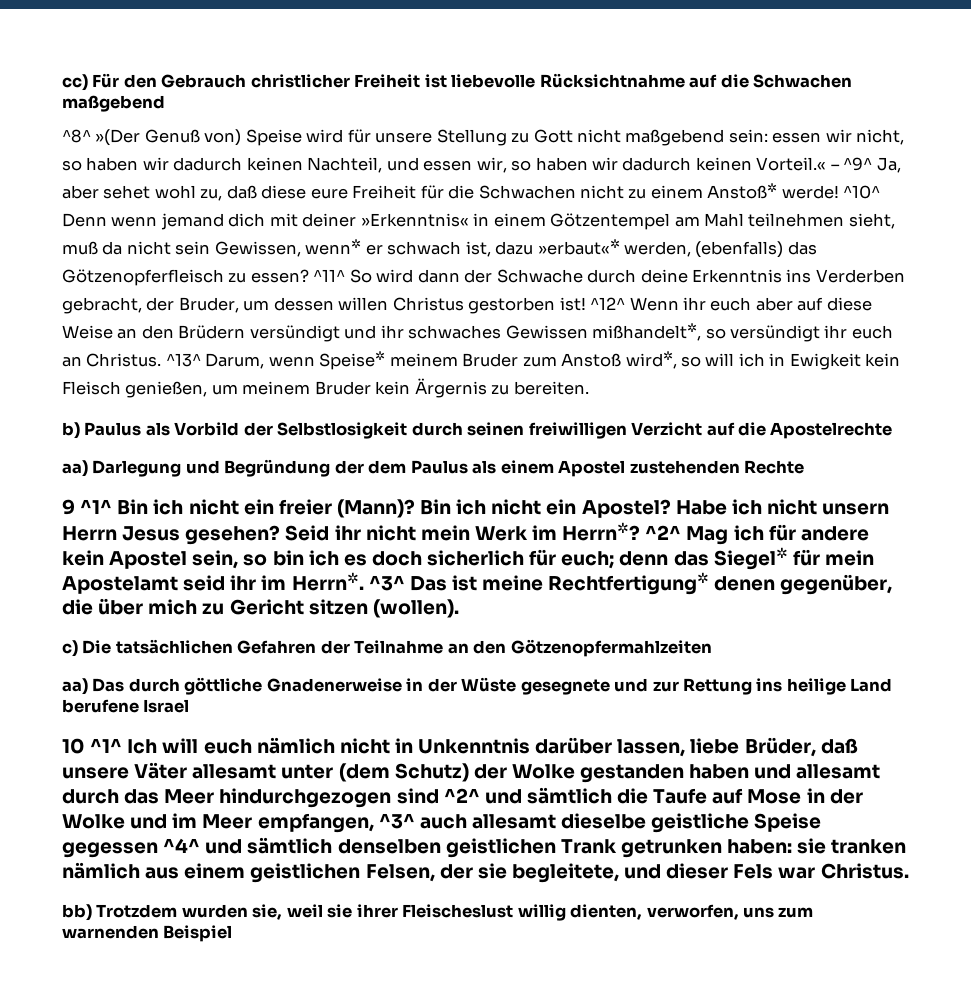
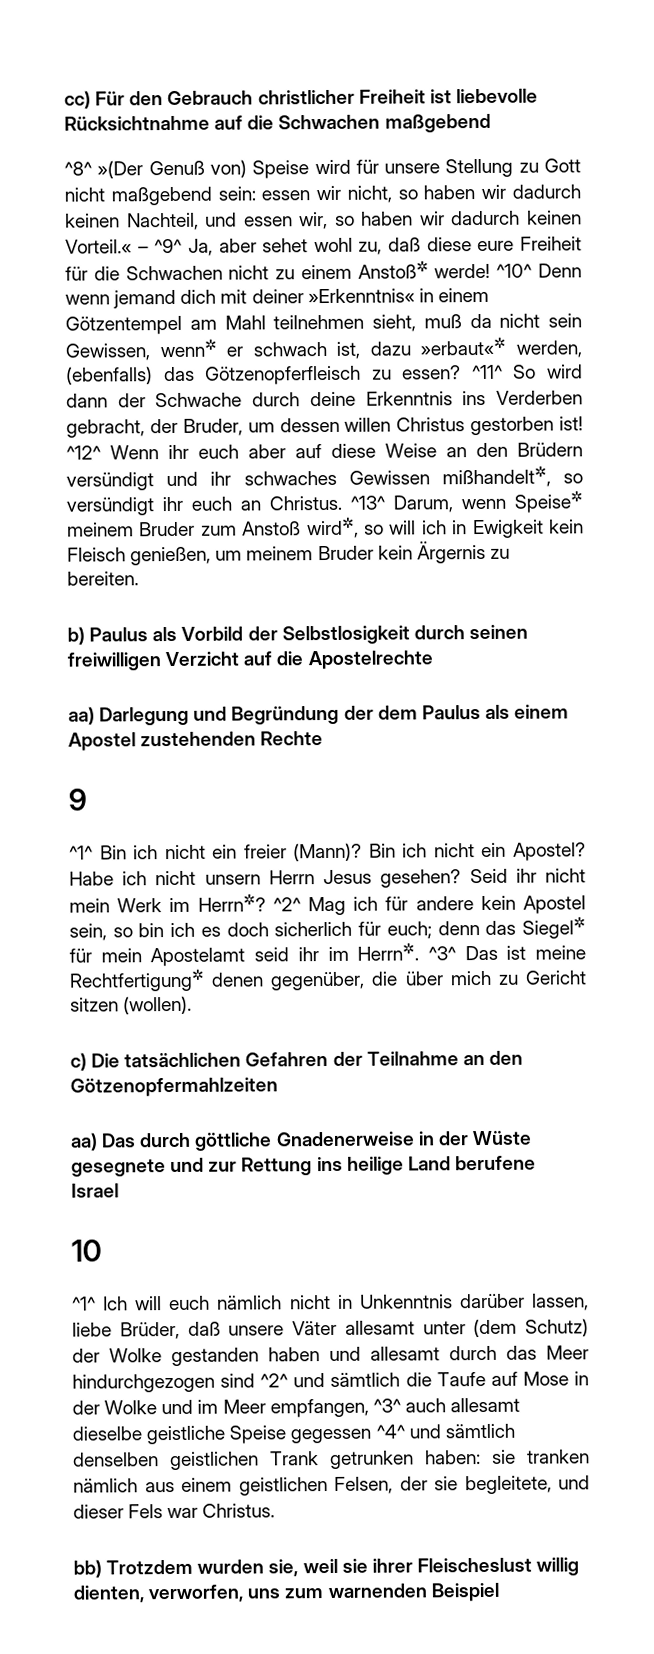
- 9 ^1^ Bin ich nicht ein freier (Mann)?
+ 9
+ ^1^ Bin ich nicht ein freier (Mann)?
- 10 ^1^ Ich will euch nämlich nicht in Unkenntnis darüber lassen, liebe Brüder, daß unsere Väter allesamt unter (dem Schutz) der Wolke gestanden haben und allesamt durch das Meer hindurchgezogen sind ^2^ und sämtlich die Taufe auf Mose in der Wolke und im Meer empfangen, ^3^ auch allesamt dieselbe geistliche Speise gegessen ^4^ und sämtlich denselben geistlichen Trank getrunken haben:
+ 10
+ ^1^ Ich will euch nämlich nicht in Unkenntnis darüber lassen, liebe Brüder, daß unsere Väter allesamt unter (dem Schutz) der Wolke gestanden haben und allesamt durch das Meer hindurchgezogen sind ^2^ und sämtlich die Taufe auf Mose in der Wolke und im Meer empfangen, ^3^ auch allesamt dieselbe geistliche Speise gegessen ^4^ und sämtlich denselben geistlichen Trank getrunken haben:

